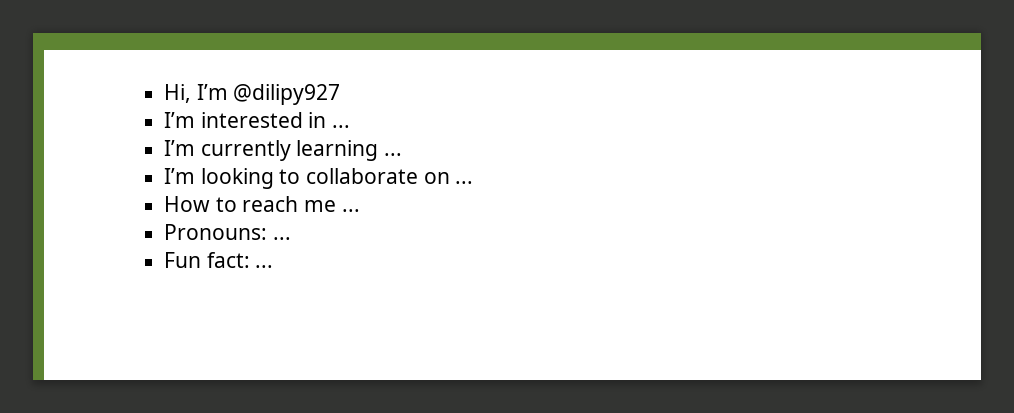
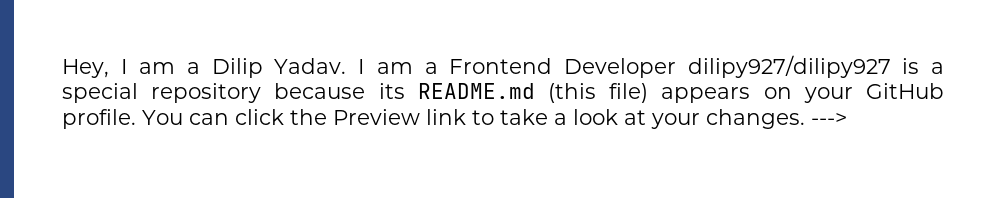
- Hi, I’m @dilipy927
- I’m interested in ...
- I’m currently learning ...
- I’m looking to collaborate on ...
- How to reach me ...
- Pronouns: ...
- Fun fact: ...
+ Hey, I am a Dilip Yadav. I am a Frontend Developer dilipy927/dilipy927 is a special repository because its README.md (this file) appears on your GitHub profile. You can click the Preview link to take a look at your changes. --->

